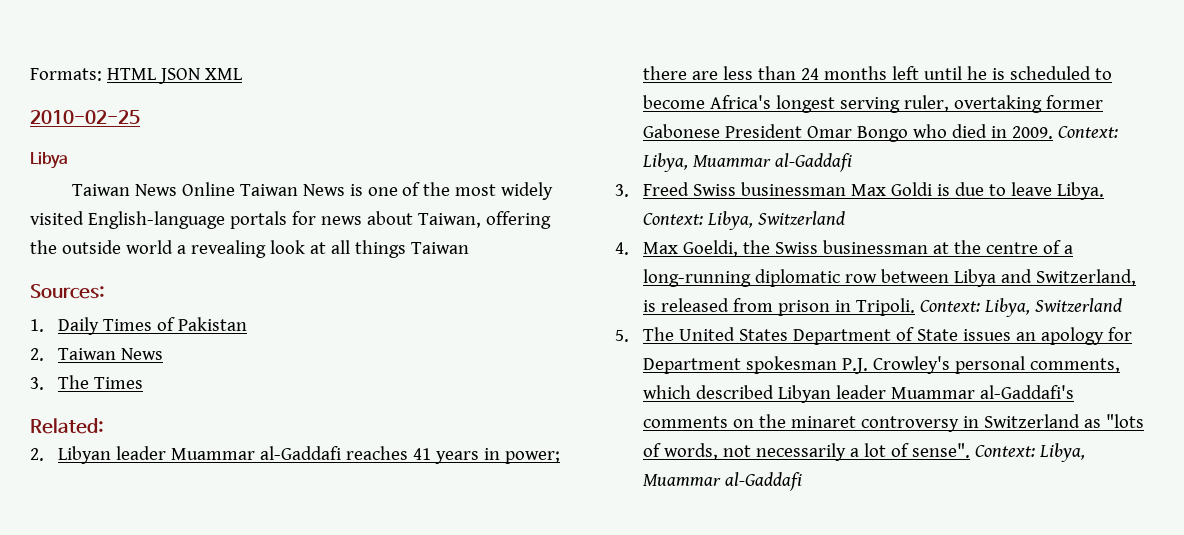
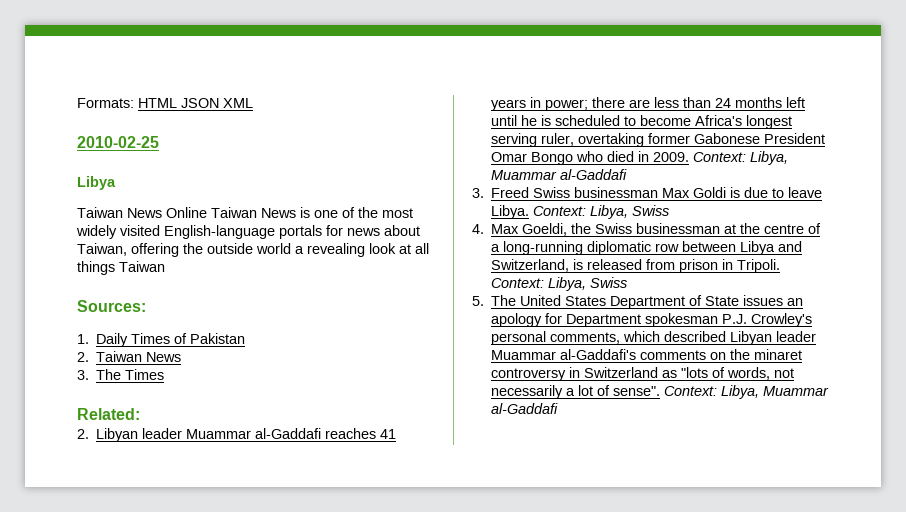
- 3. Freed Swiss businessman Max Goldi is due to leave Libya. Context: Libya, Switzerland
+ 3. Freed Swiss businessman Max Goldi is due to leave Libya. Context: Libya, Swiss
- 4. Max Goeldi, the Swiss businessman at the centre of a long-running diplomatic row between Libya and Switzerland, is released from prison in Tripoli. Context: Libya, Switzerland
+ 4. Max Goeldi, the Swiss businessman at the centre of a long-running diplomatic row between Libya and Switzerland, is released from prison in Tripoli. Context: Libya, Swiss

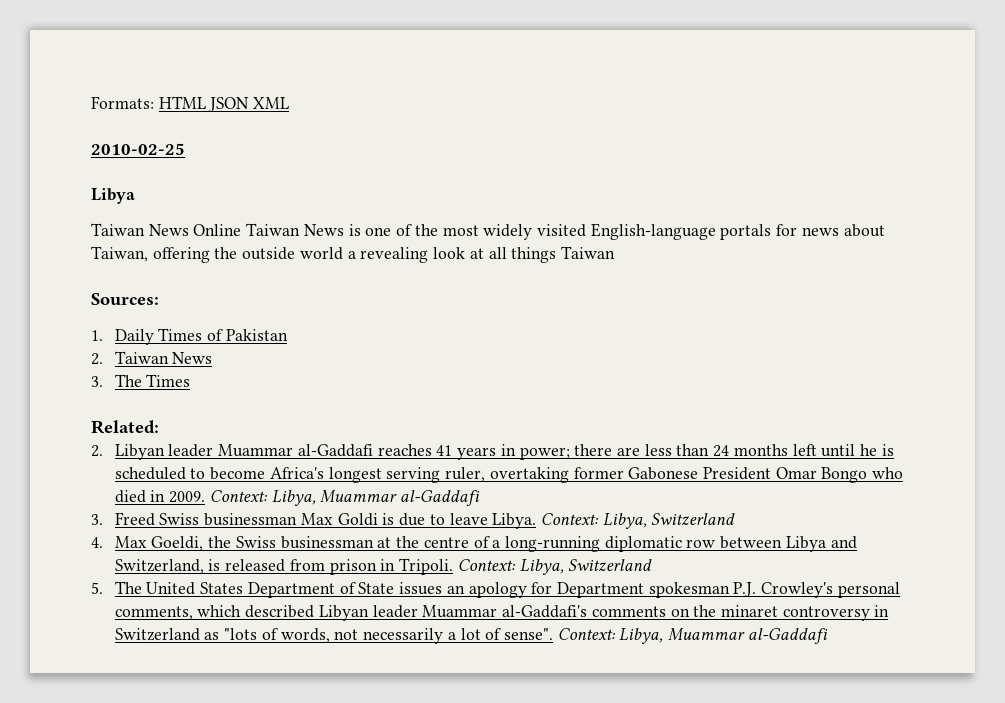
- 3. Freed Swiss businessman Max Goldi is due to leave Libya. Context: Libya, Swiss
+ 3. Freed Swiss businessman Max Goldi is due to leave Libya. Context: Libya, Switzerland
- 4. Max Goeldi, the Swiss businessman at the centre of a long-running diplomatic row between Libya and Switzerland, is released from prison in Tripoli. Context: Libya, Swiss
+ 4. Max Goeldi, the Swiss businessman at the centre of a long-running diplomatic row between Libya and Switzerland, is released from prison in Tripoli. Context: Libya, Switzerland

